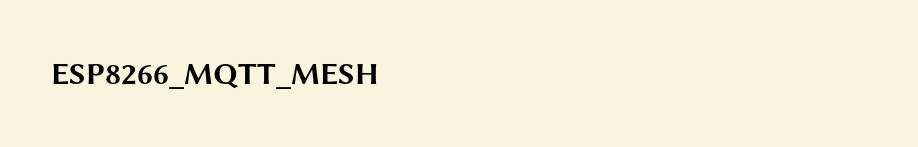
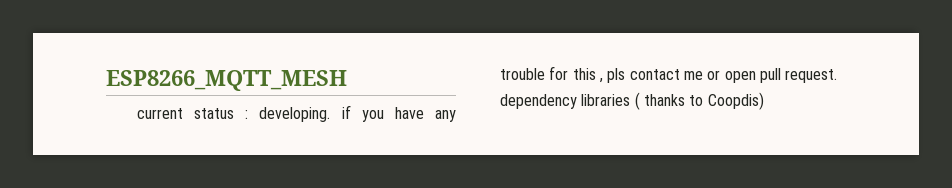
+ current status : developing. if you have any trouble for this , pls contact me or open pull request.
+ dependency libraries ( thanks to Coopdis)

